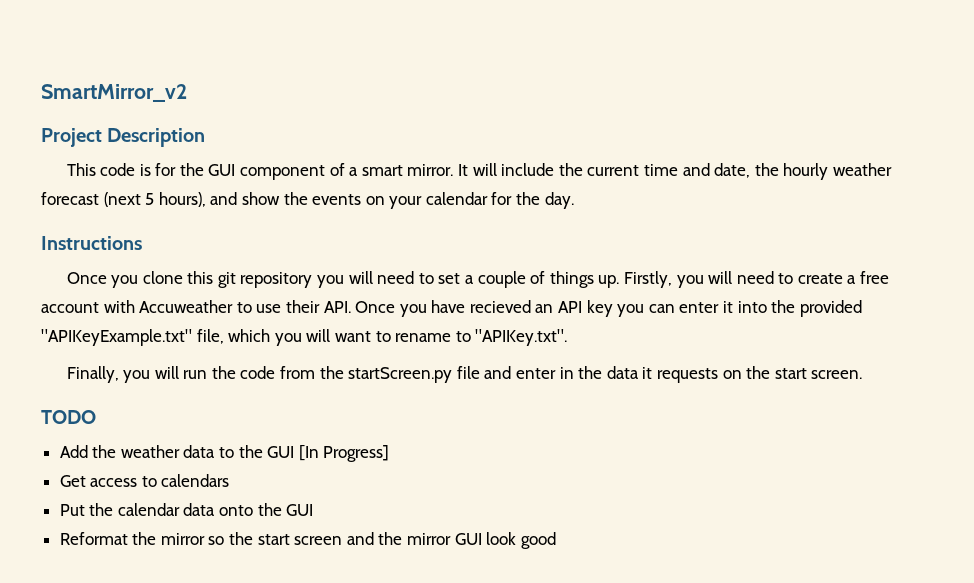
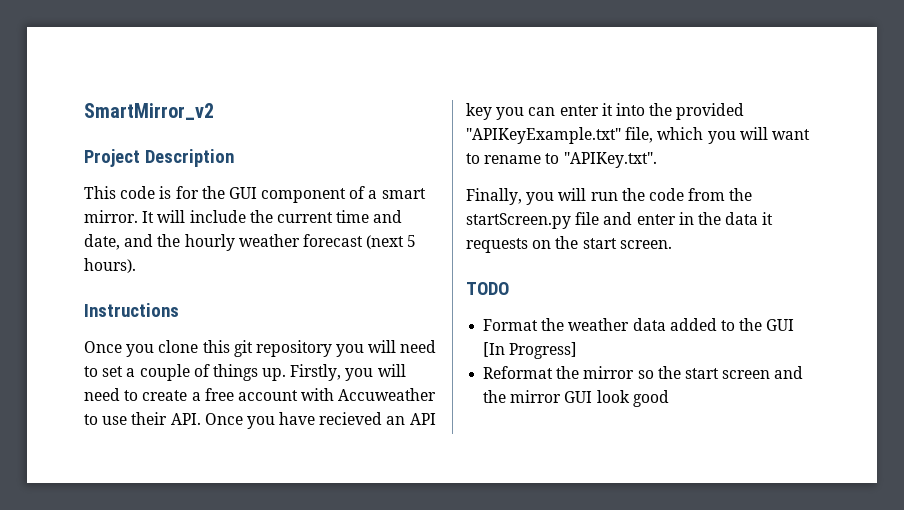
- It will include the current time and date, the hourly weather forecast (next 5 hours), and show the events on your calendar for the day.
+ It will include the current time and date, and the hourly weather forecast (next 5 hours).
- Add the weather data to the GUI [In Progress]
+ Format the weather data added to the GUI [In Progress]
- Get access to calendars
- Put the calendar data onto the GUI

